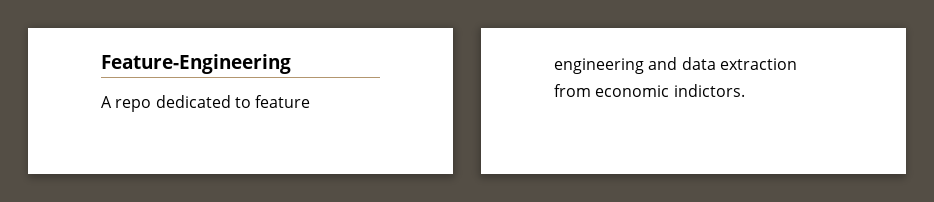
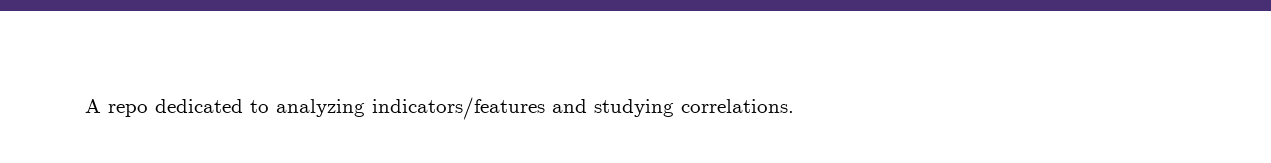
- Feature-Engineering
- A repo dedicated to feature engineering and data extraction from economic indictors.
+ A repo dedicated to analyzing indicators/features and studying correlations.

